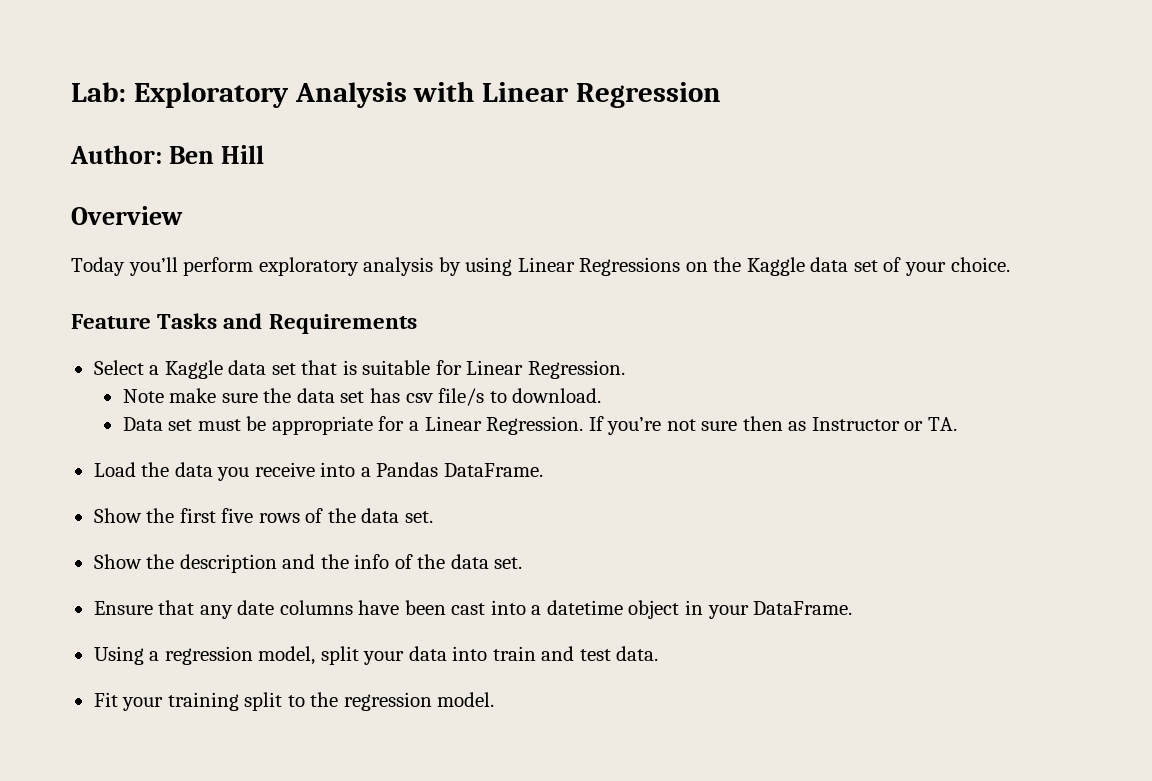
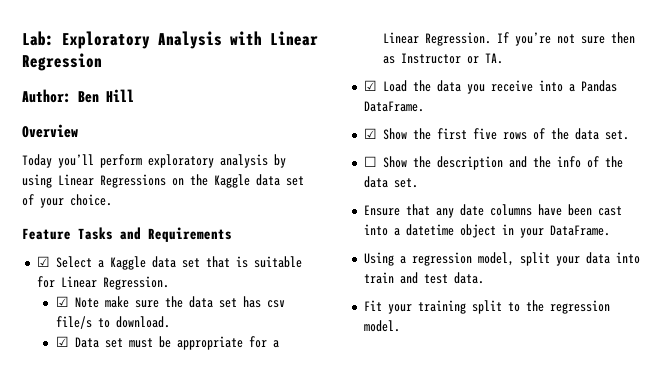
- Select a Kaggle data set that is suitable for Linear Regression.
+ ☑ Select a Kaggle data set that is suitable for Linear Regression.
- Note make sure the data set has csv file/s to download.
+ ☑ Note make sure the data set has csv file/s to download.
- Data set must be appropriate for a Linear Regression.
+ ☑ Data set must be appropriate for a Linear Regression.
- Load the data you receive into a Pandas DataFrame.
+ ☑ Load the data you receive into a Pandas DataFrame.
- Show the first five rows of the data set.
+ ☑ Show the first five rows of the data set.
- Show the description and the info of the data set.
+ ☐ Show the description and the info of the data set.

